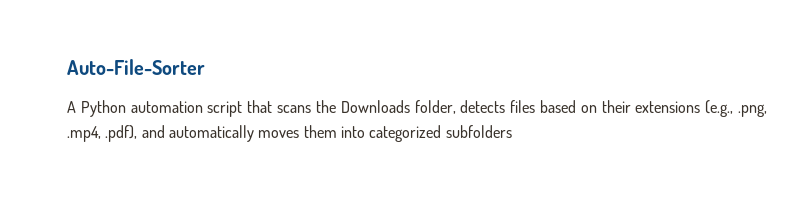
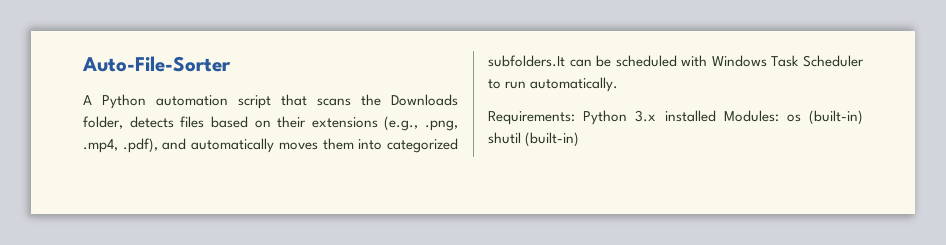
- A Python automation script that scans the Downloads folder, detects files based on their extensions (e.g., .png, .mp4, .pdf), and automatically moves them into categorized subfolders
+ A Python automation script that scans the Downloads folder, detects files based on their extensions (e.g., .png, .mp4, .pdf), and automatically moves them into categorized subfolders.It can be scheduled with Windows Task Scheduler to run automatically.
+ Requirements: Python 3.x installed Modules: os (built-in) shutil (built-in)

